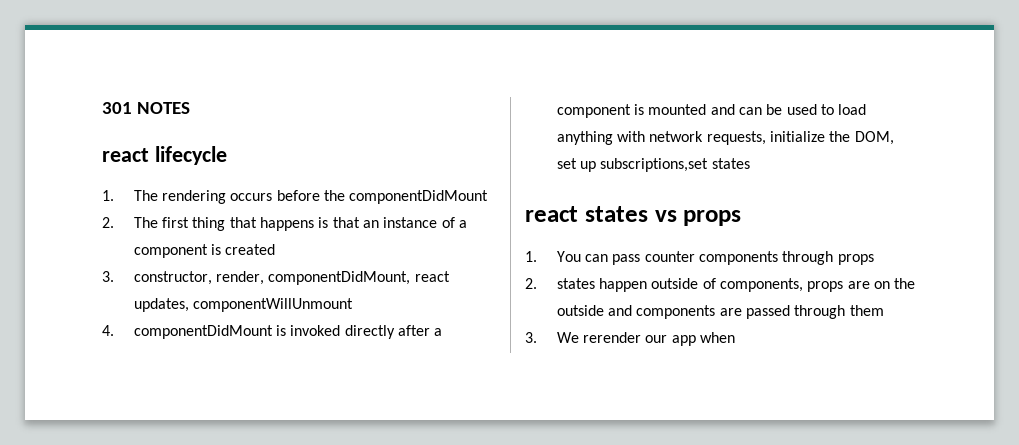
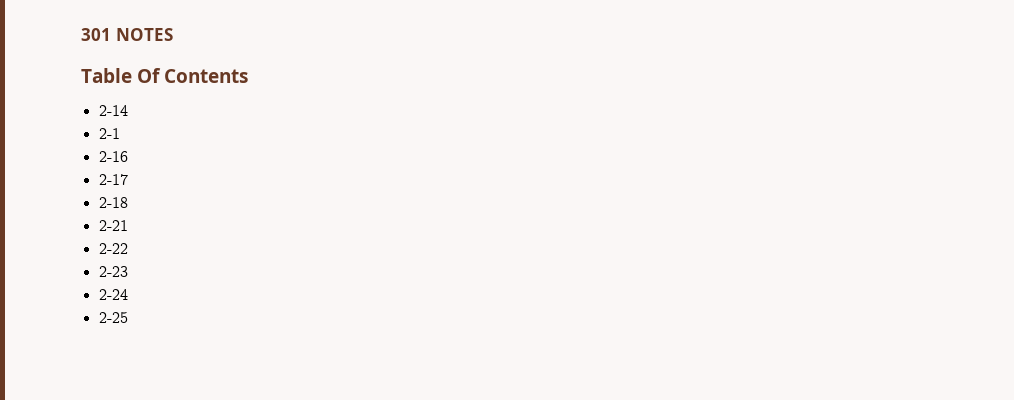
- react lifecycle
- 1. The rendering occurs before the componentDidMount
- 2. The first thing that happens is that an instance of a component is created
- 3. constructor, render, componentDidMount, react updates, componentWillUnmount
- 4. componentDidMount is invoked directly after a component is mounted and can be used to load anything with network requests, initialize the DOM, set up subscriptions,set states
- react states vs props
- 1. You can pass counter components through props
- 2. states happen outside of components, props are on the outside and components are passed through them
- 3. We rerender our app when
+ Table Of Contents
+ 2-14
+ 2-1
+ 2-16
+ 2-17
+ 2-18
+ 2-21
+ 2-22
+ 2-23
+ 2-24
+ 2-25

